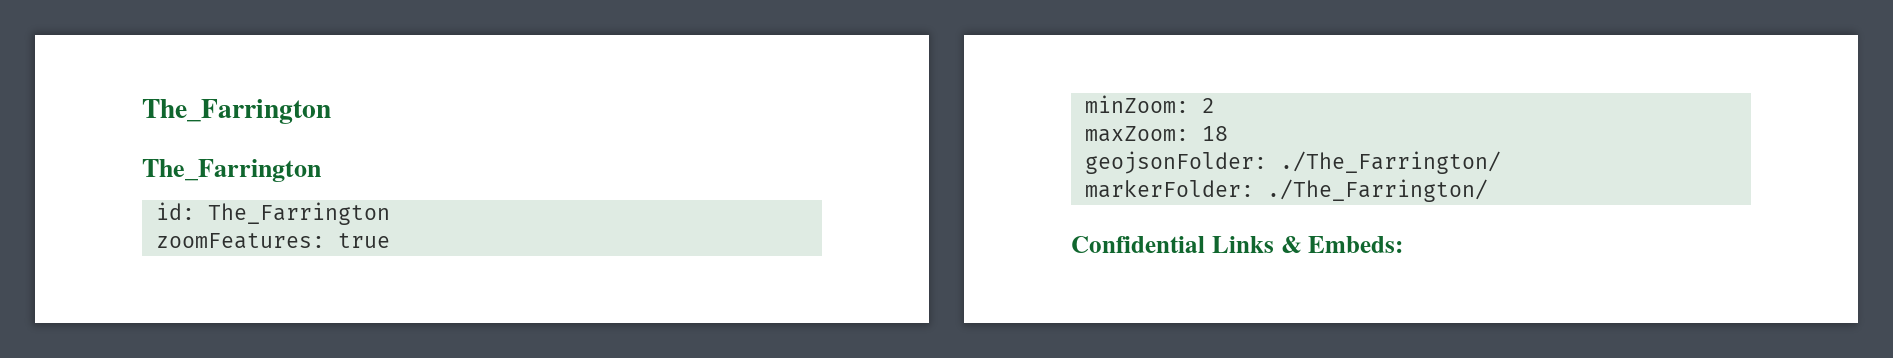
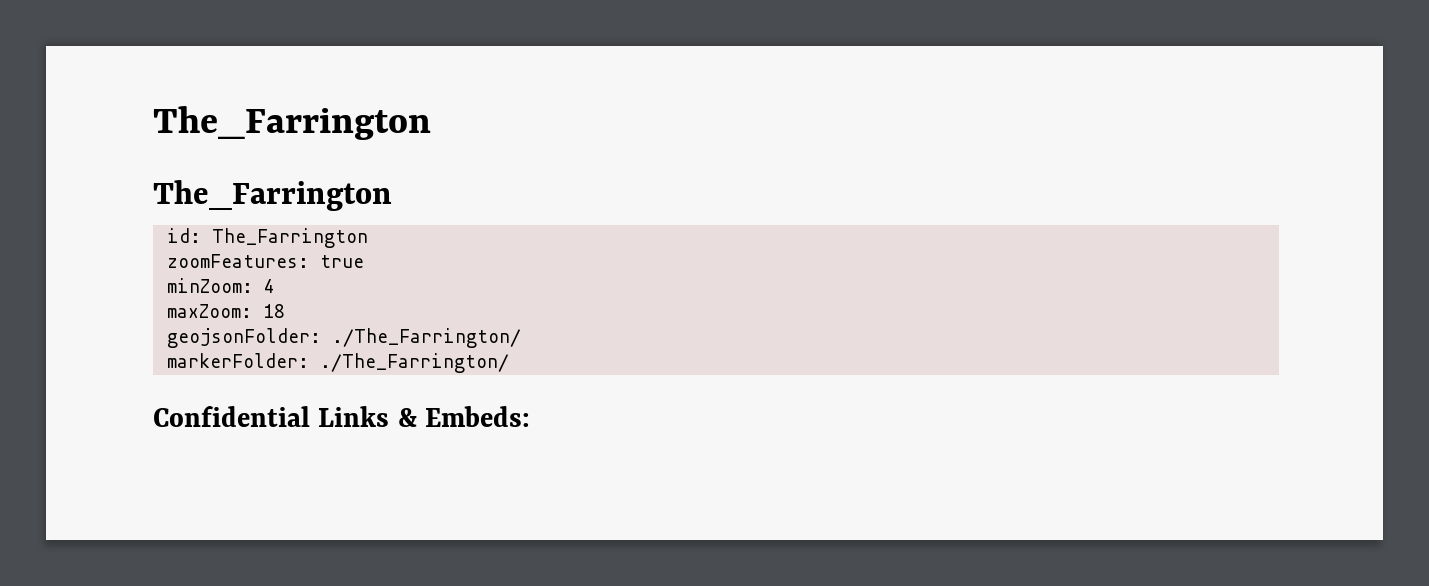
- minZoom: 2
+ minZoom: 4

